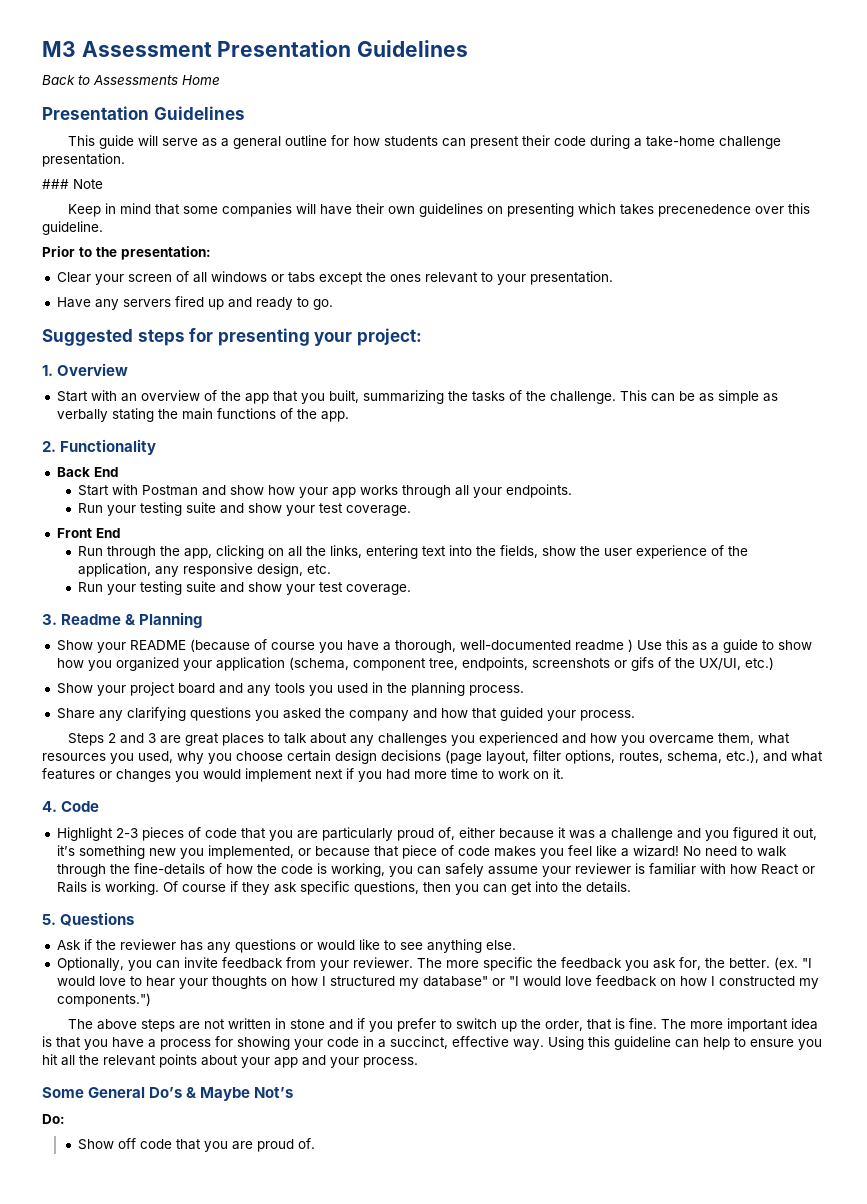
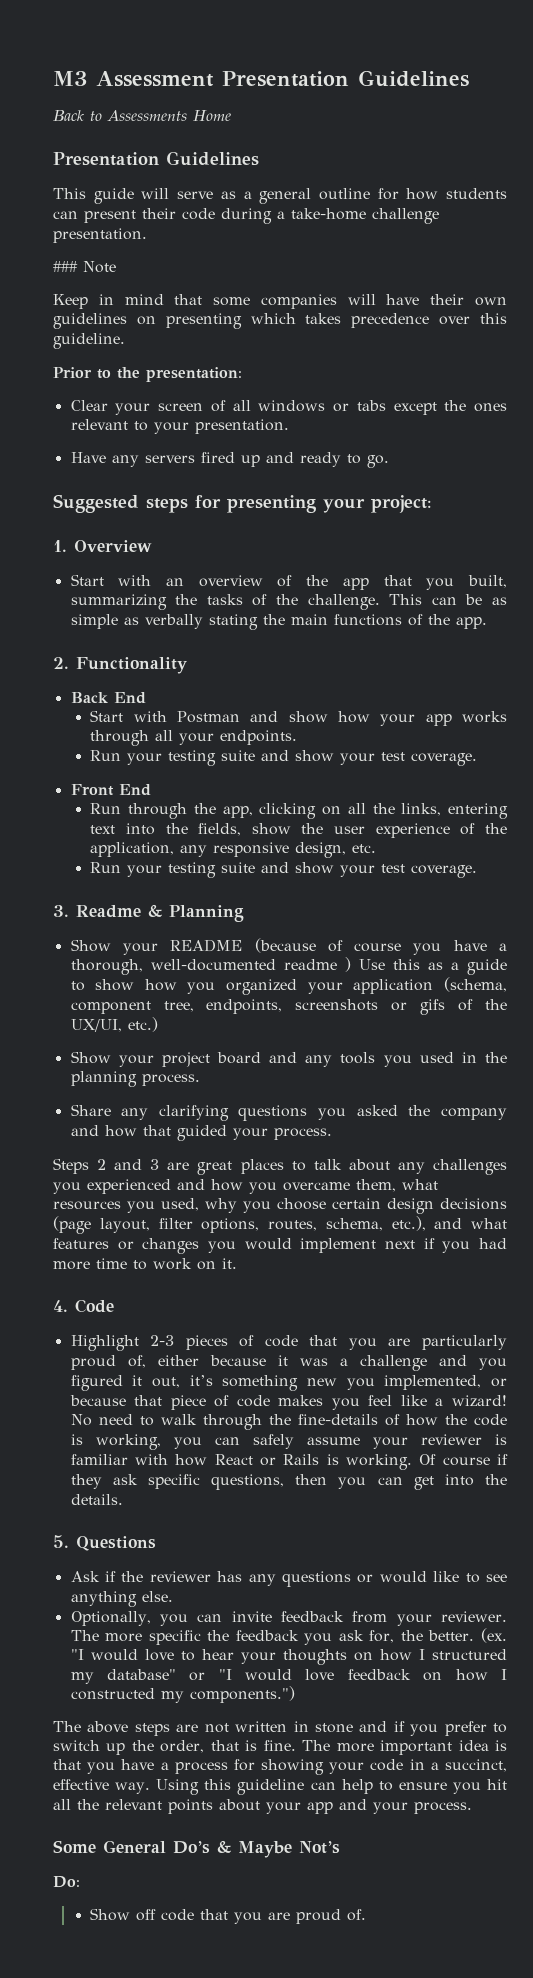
- Keep in mind that some companies will have their own guidelines on presenting which takes precenedence over this guideline.
+ Keep in mind that some companies will have their own guidelines on presenting which takes precedence over this guideline.

